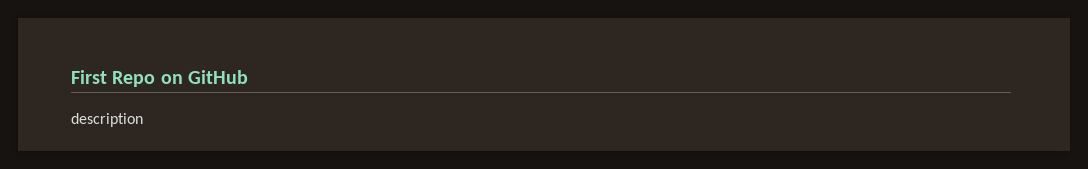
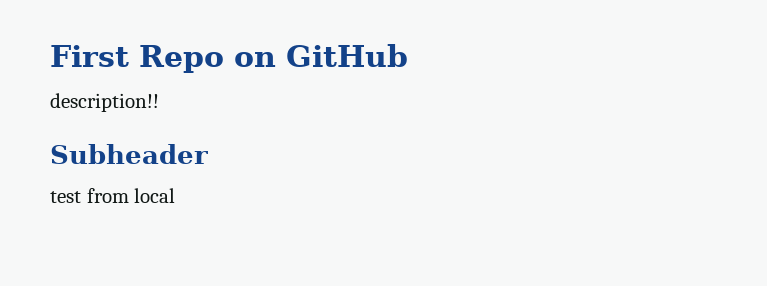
- description
+ description!!
+ Subheader
+ test from local

